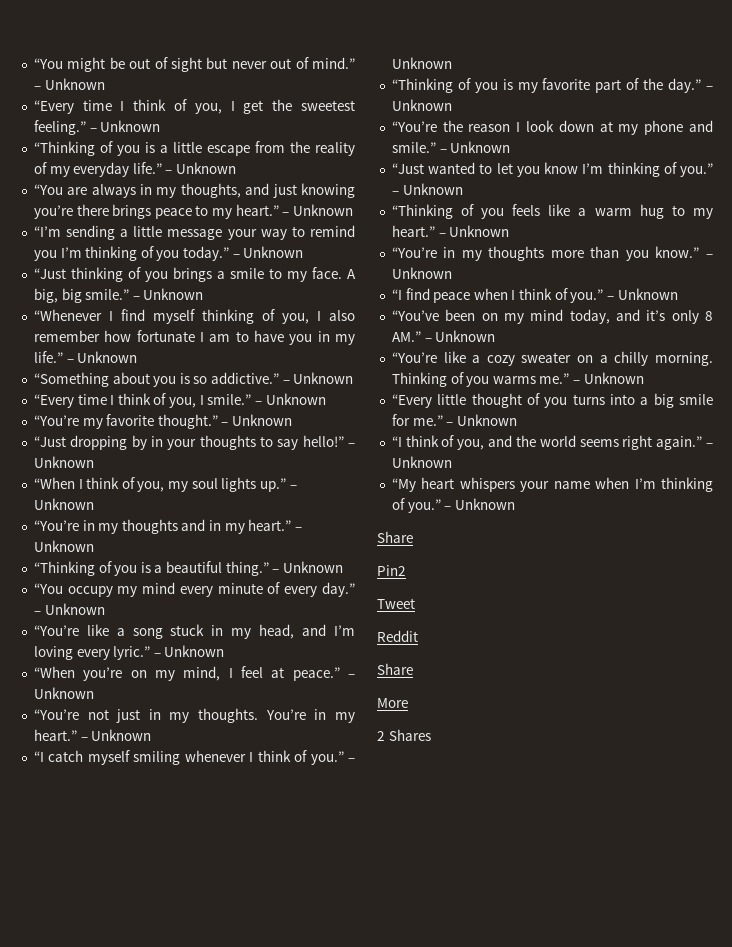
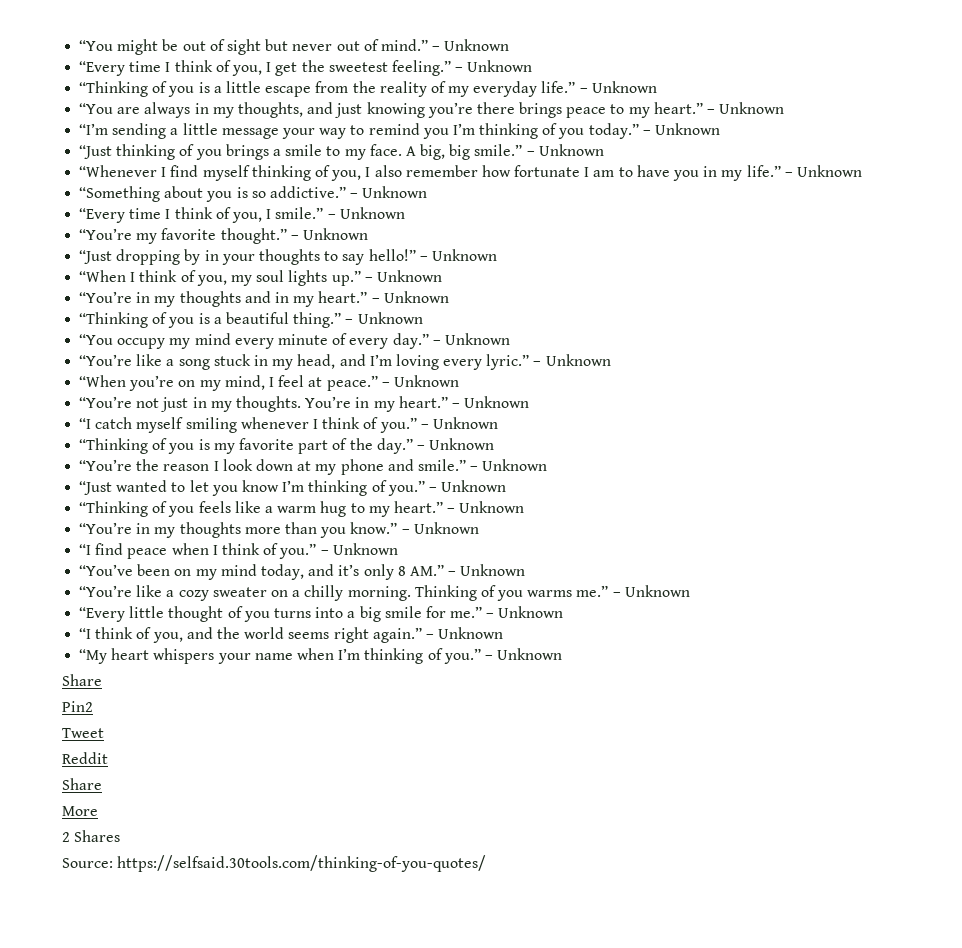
+ Source: https://selfsaid.30tools.com/thinking-of-you-quotes/

